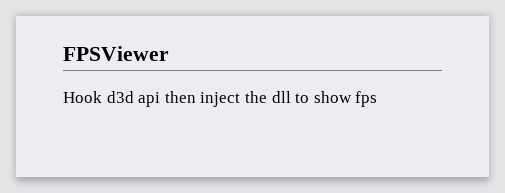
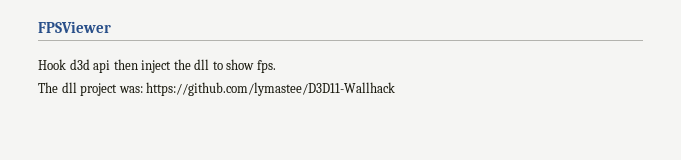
- Hook d3d api then inject the dll to show fps
+ Hook d3d api then inject the dll to show fps.
+ The dll project was: https://github.com/lymastee/D3D11-Wallhack

